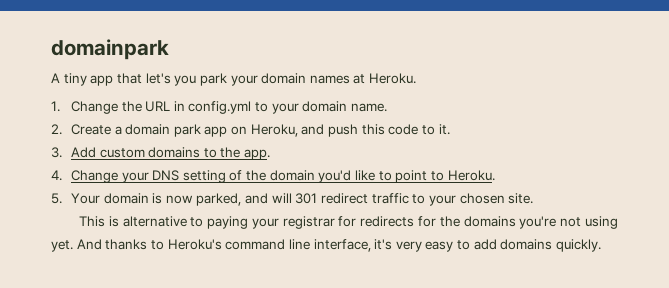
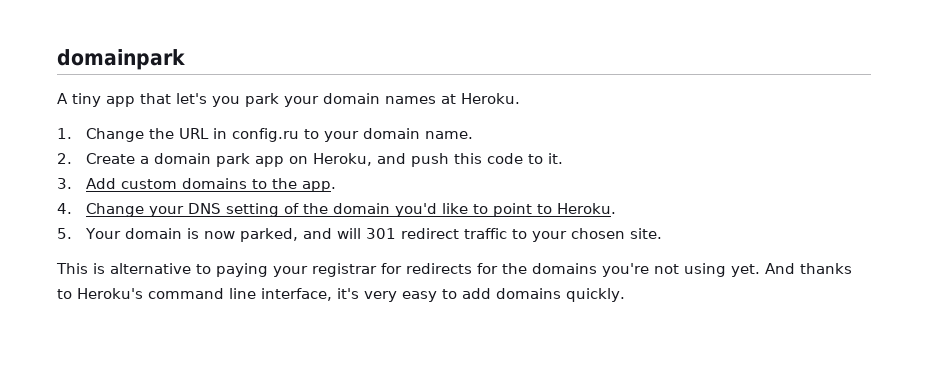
- 1. Change the URL in config.yml to your domain name.
+ 1. Change the URL in config.ru to your domain name.

